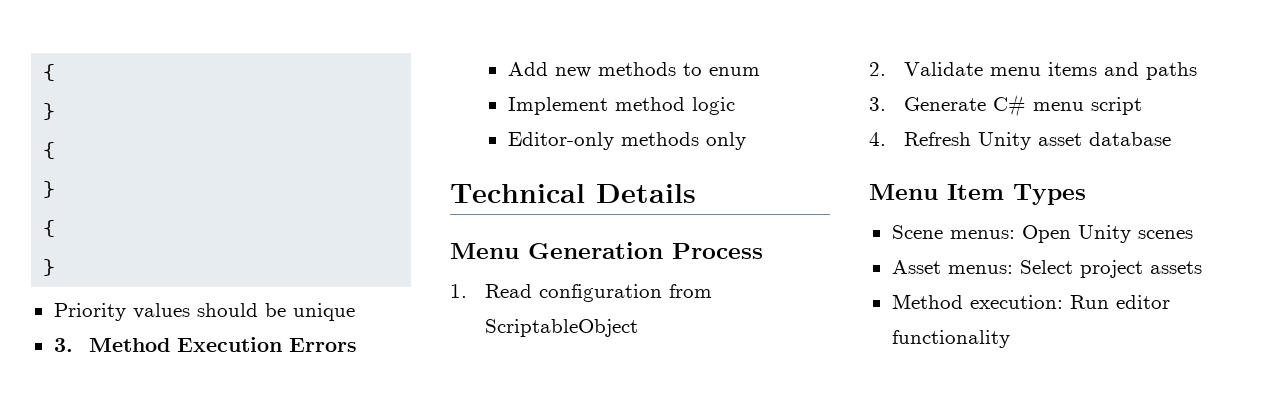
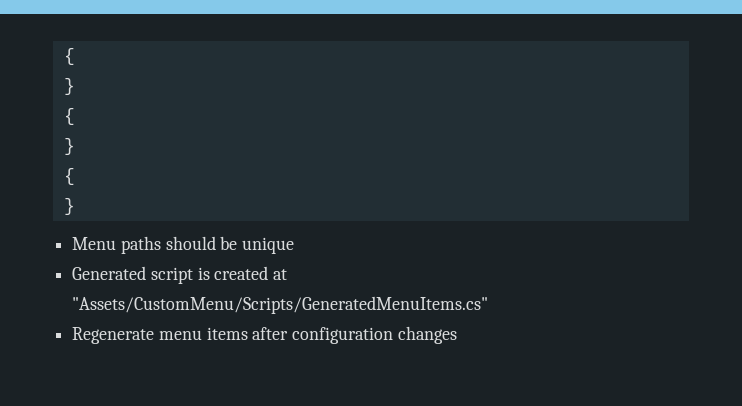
- Priority values should be unique
+ Menu paths should be unique
- 3. Method Execution Errors
- Add new methods to enum
- Implement method logic
- Editor-only methods only
- Technical Details
- Menu Generation Process
- 1. Read configuration from ScriptableObject
- 2. Validate menu items and paths
- 3. Generate C# menu script
- 4. Refresh Unity asset database
- Menu Item Types
- Scene menus: Open Unity scenes
- Asset menus: Select project assets
- Method execution: Run editor functionality
+ Generated script is created at "Assets/CustomMenu/Scripts/GeneratedMenuItems.cs"
+ Regenerate menu items after configuration changes

